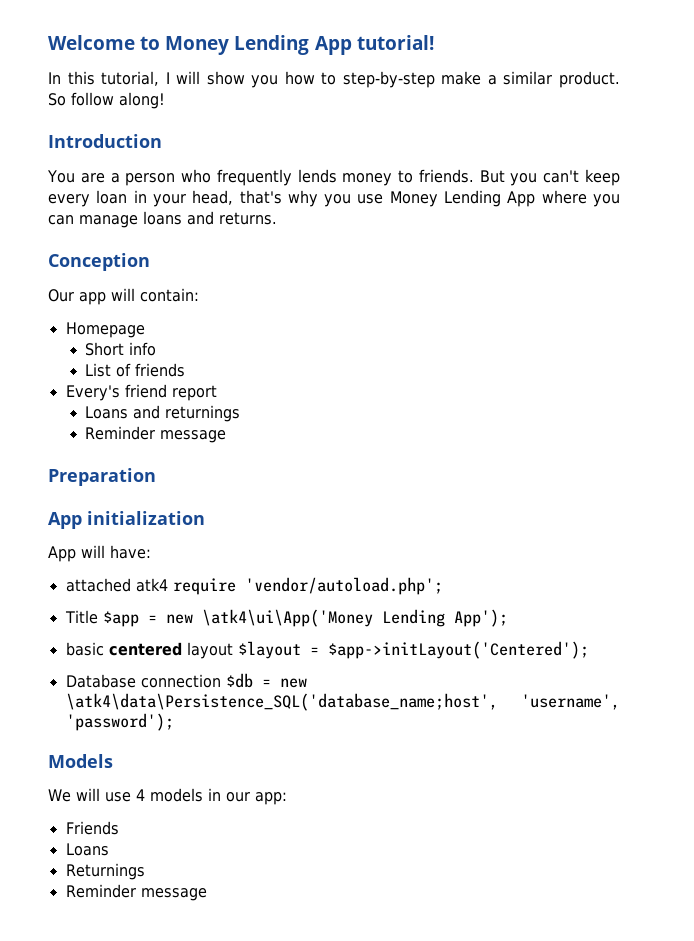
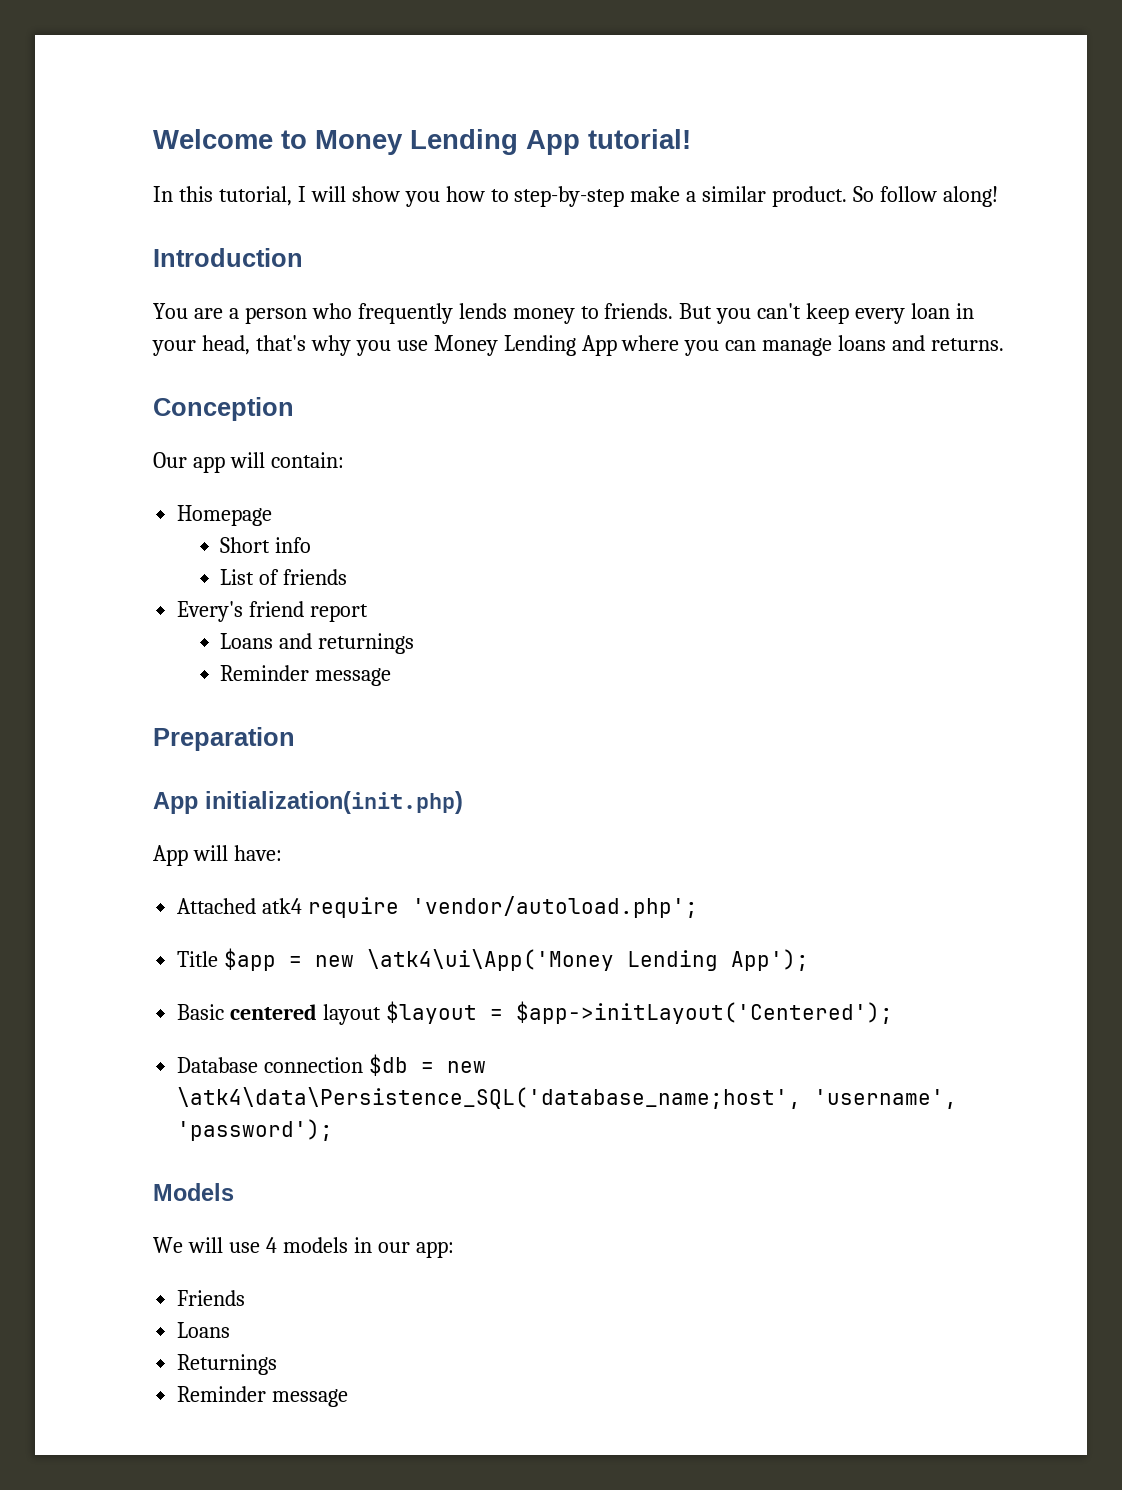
- App initialization
+ App initialization(init.php)
- attached atk4 require 'vendor/autoload.php';
+ Attached atk4 require 'vendor/autoload.php';
- basic centered layout $layout = $app->initLayout('Centered');
+ Basic centered layout $layout = $app->initLayout('Centered');

